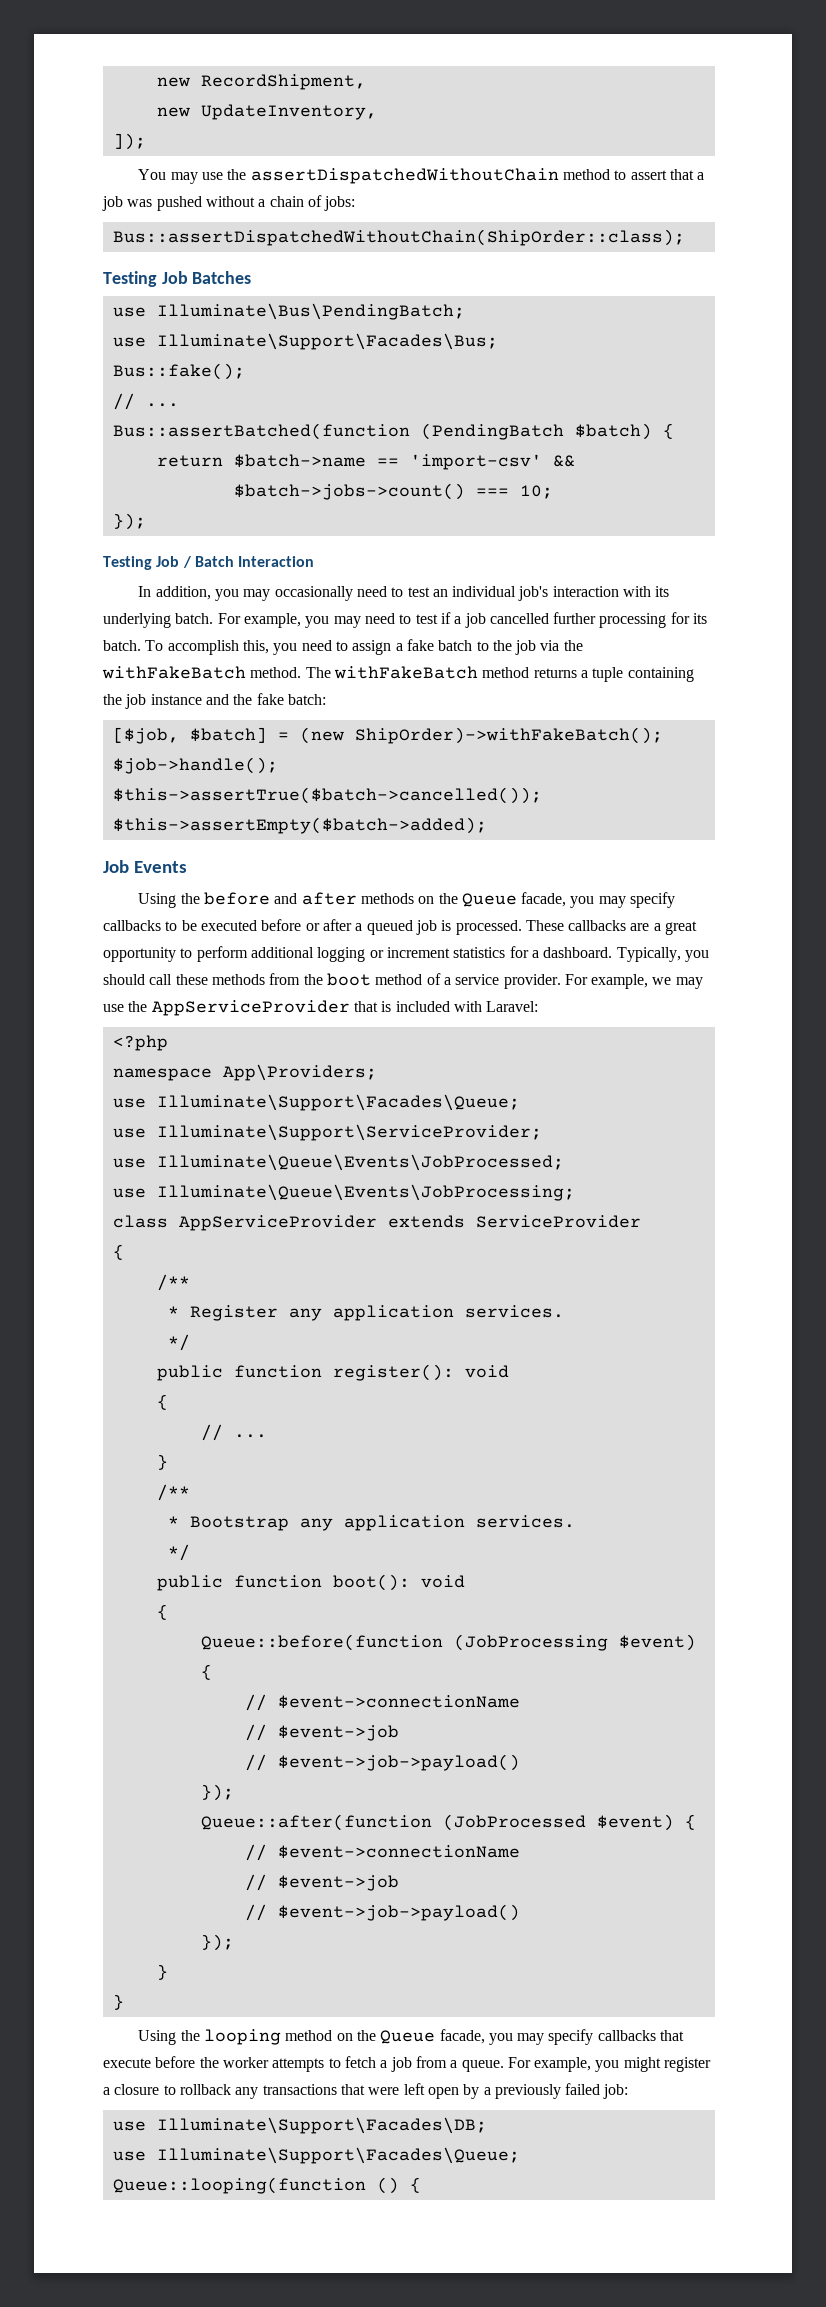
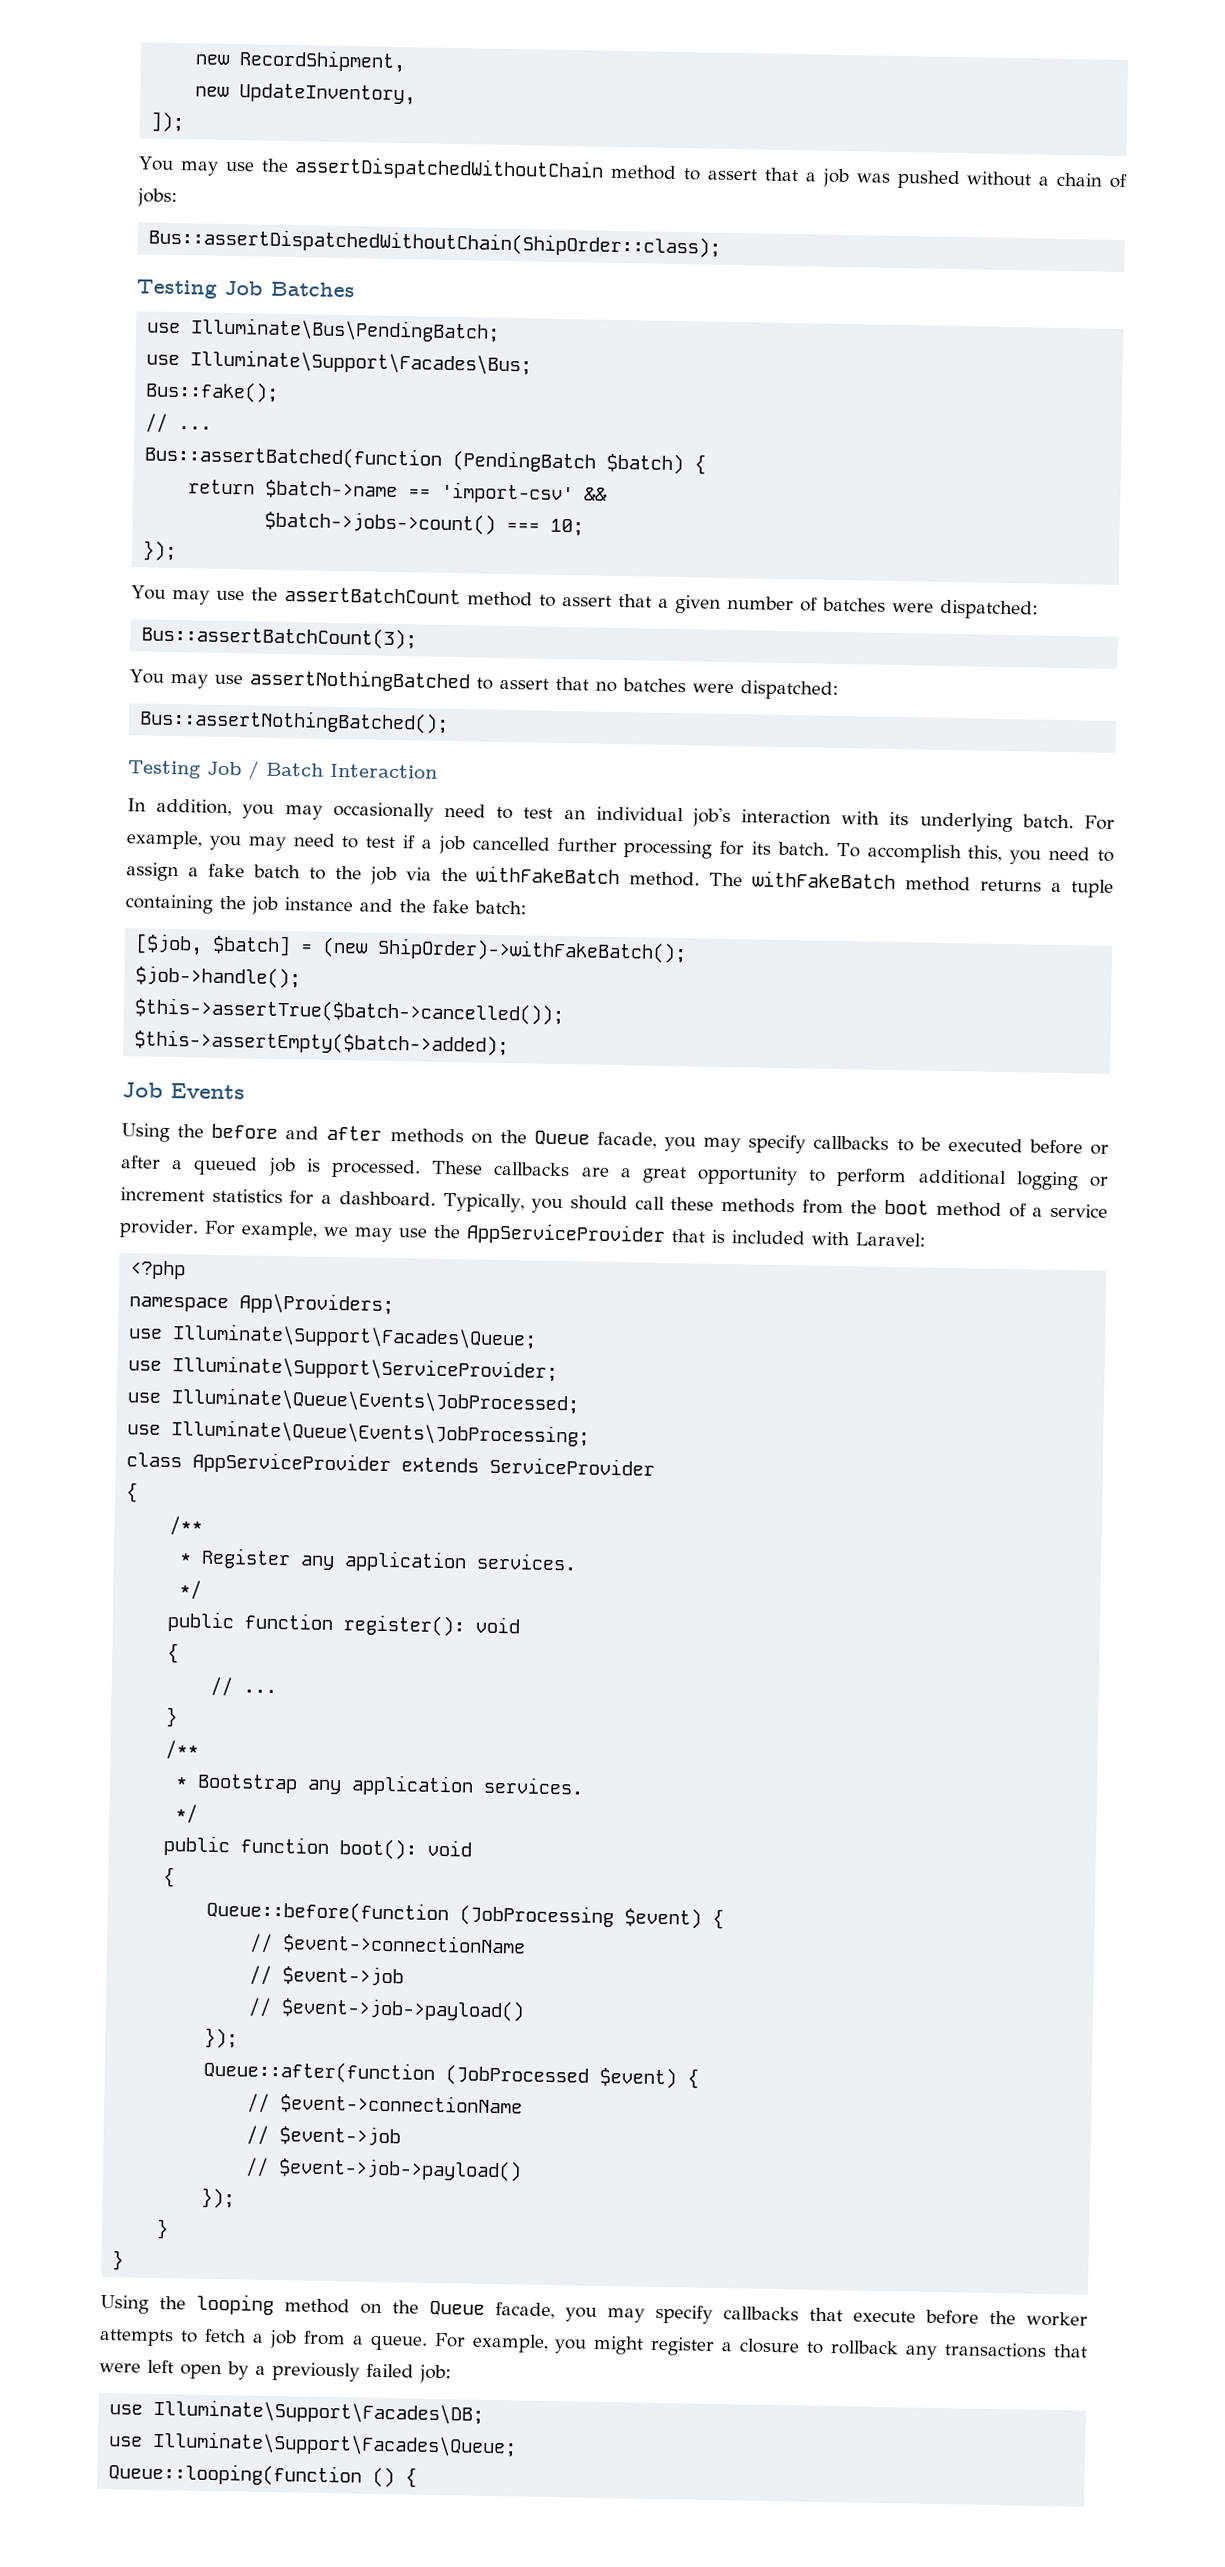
+ You may use the assertBatchCount method to assert that a given number of batches were dispatched:
+ Bus::assertBatchCount(3);
+ You may use assertNothingBatched to assert that no batches were dispatched:
+ Bus::assertNothingBatched();

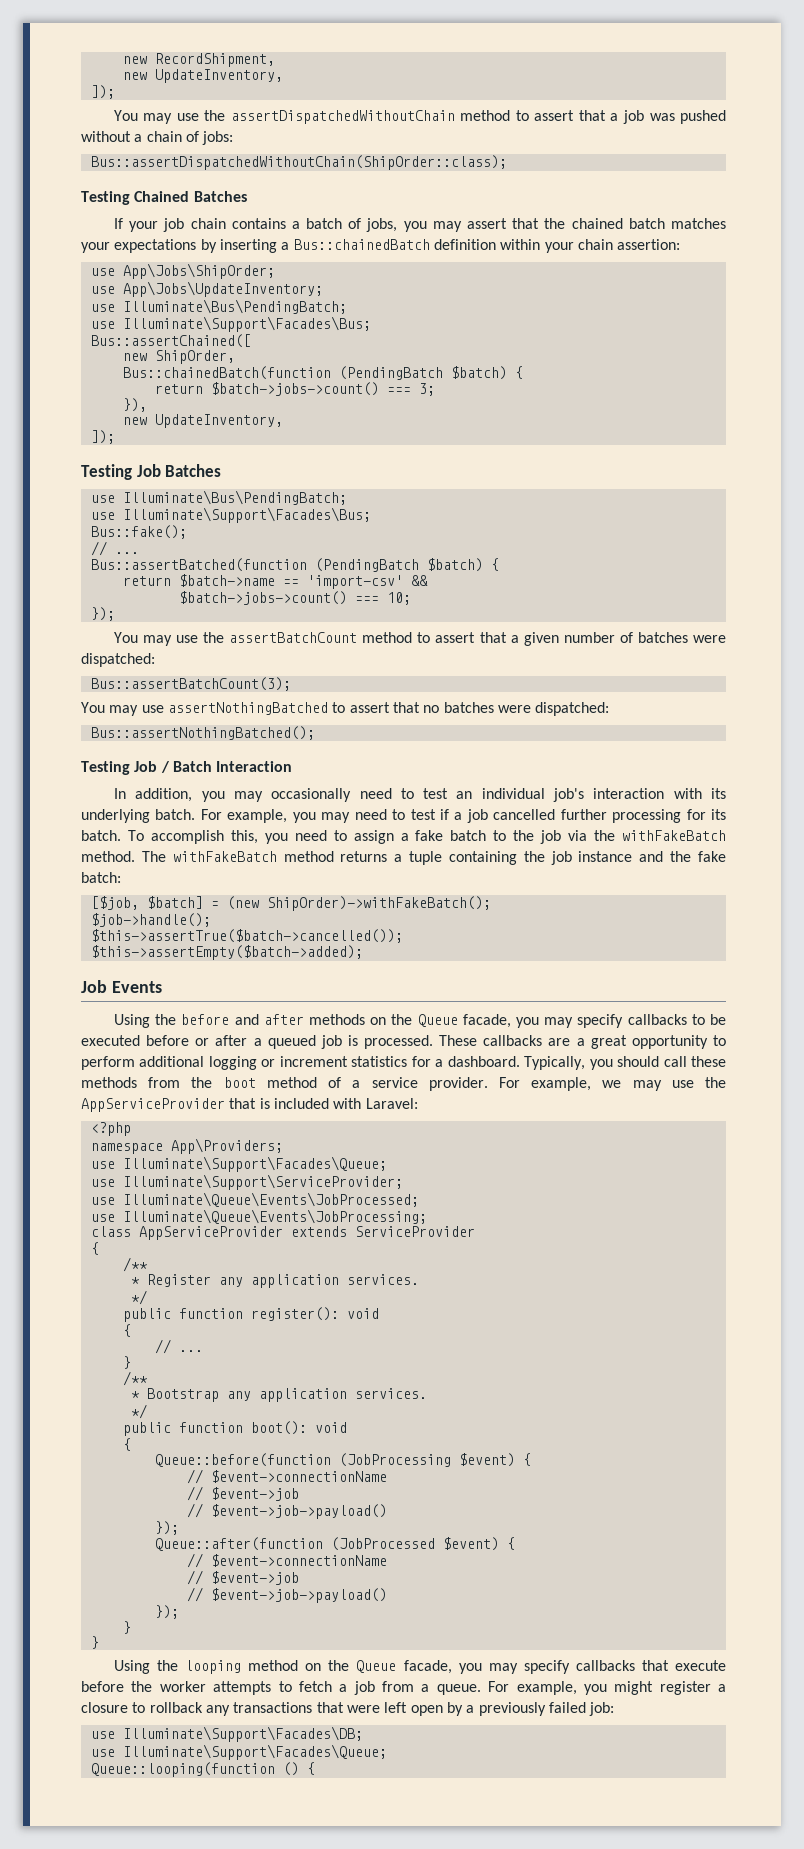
+ Testing Chained Batches
+ If your job chain contains a batch of jobs, you may assert that the chained batch matches your expectations by inserting a Bus::chainedBatch definition within your chain assertion:
+ use App\Jobs\ShipOrder;
+ use App\Jobs\UpdateInventory;
+ use Illuminate\Bus\PendingBatch;
+ use Illuminate\Support\Facades\Bus;
+ Bus::assertChained([
+ new ShipOrder,
+ Bus::chainedBatch(function (PendingBatch $batch) {
+ return $batch->jobs->count() === 3;
+ }),
+ new UpdateInventory,
+ ]);

